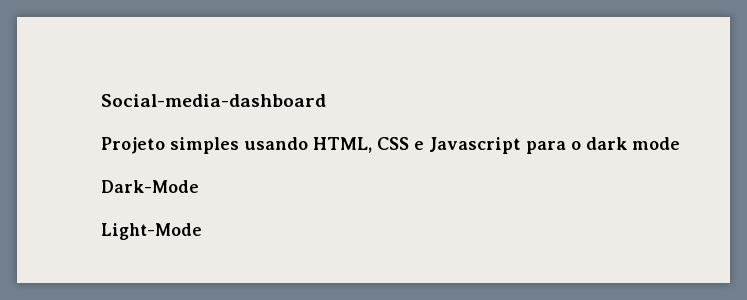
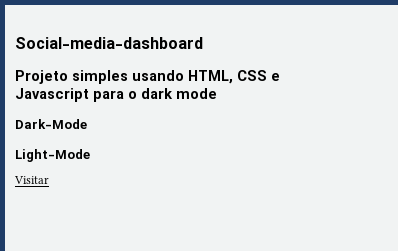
+ Visitar

